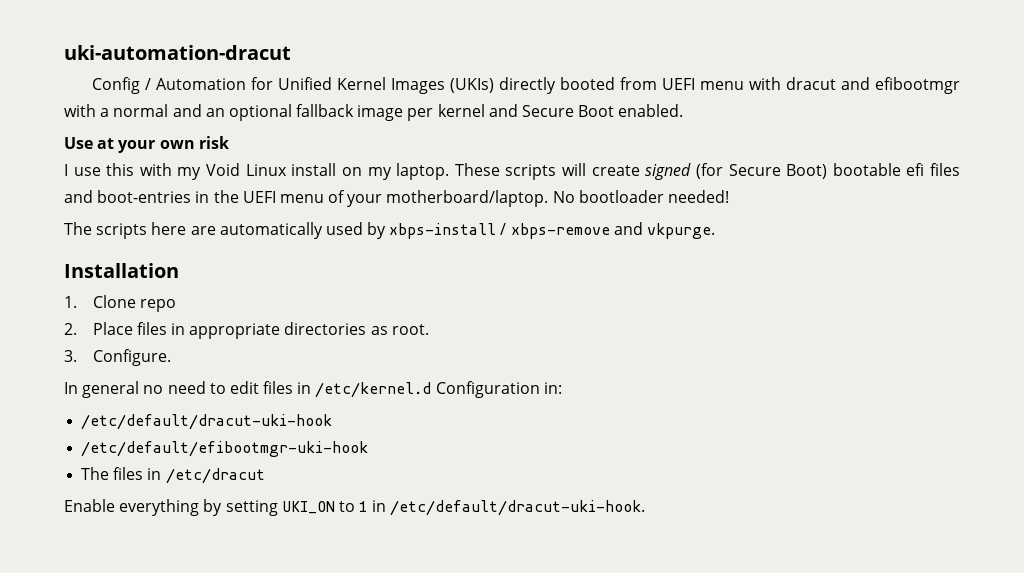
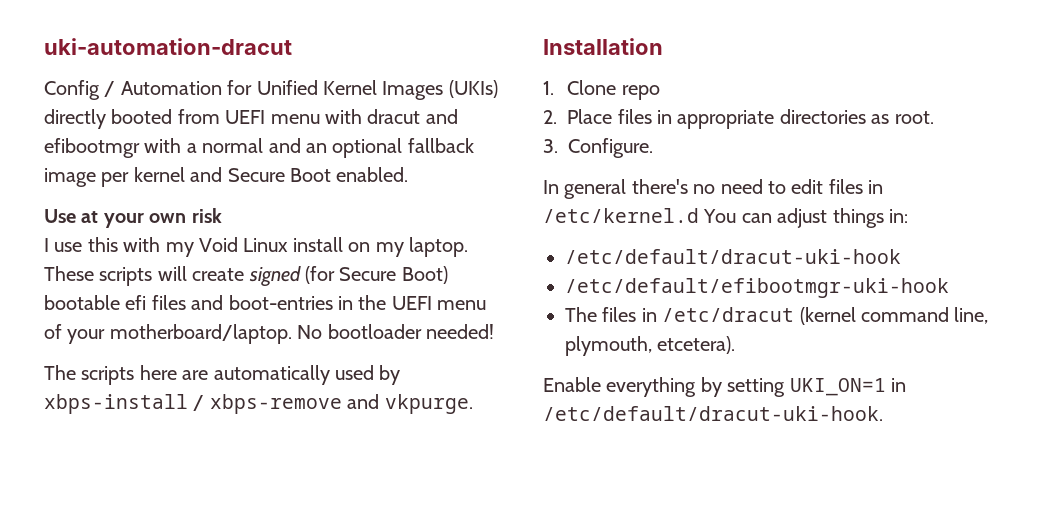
- In general no need to edit files in /etc/kernel.d Configuration in:
+ In general there's no need to edit files in /etc/kernel.d You can adjust things in:
- The files in /etc/dracut
+ The files in /etc/dracut (kernel command line, plymouth, etcetera).
- Enable everything by setting UKI_ON to 1 in /etc/default/dracut-uki-hook.
+ Enable everything by setting UKI_ON=1 in /etc/default/dracut-uki-hook.

